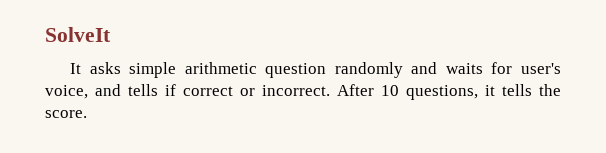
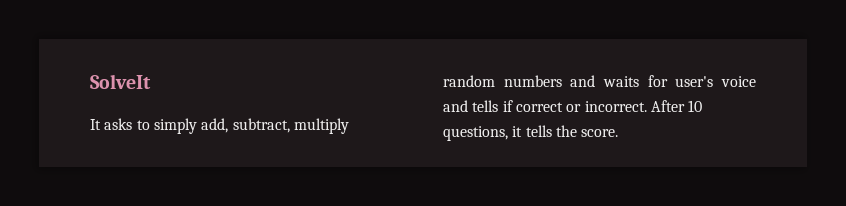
- It asks simple arithmetic question randomly and waits for user's voice, and tells if correct or incorrect.
+ It asks to simply add, subtract, multiply random numbers and waits for user's voice and tells if correct or incorrect.

